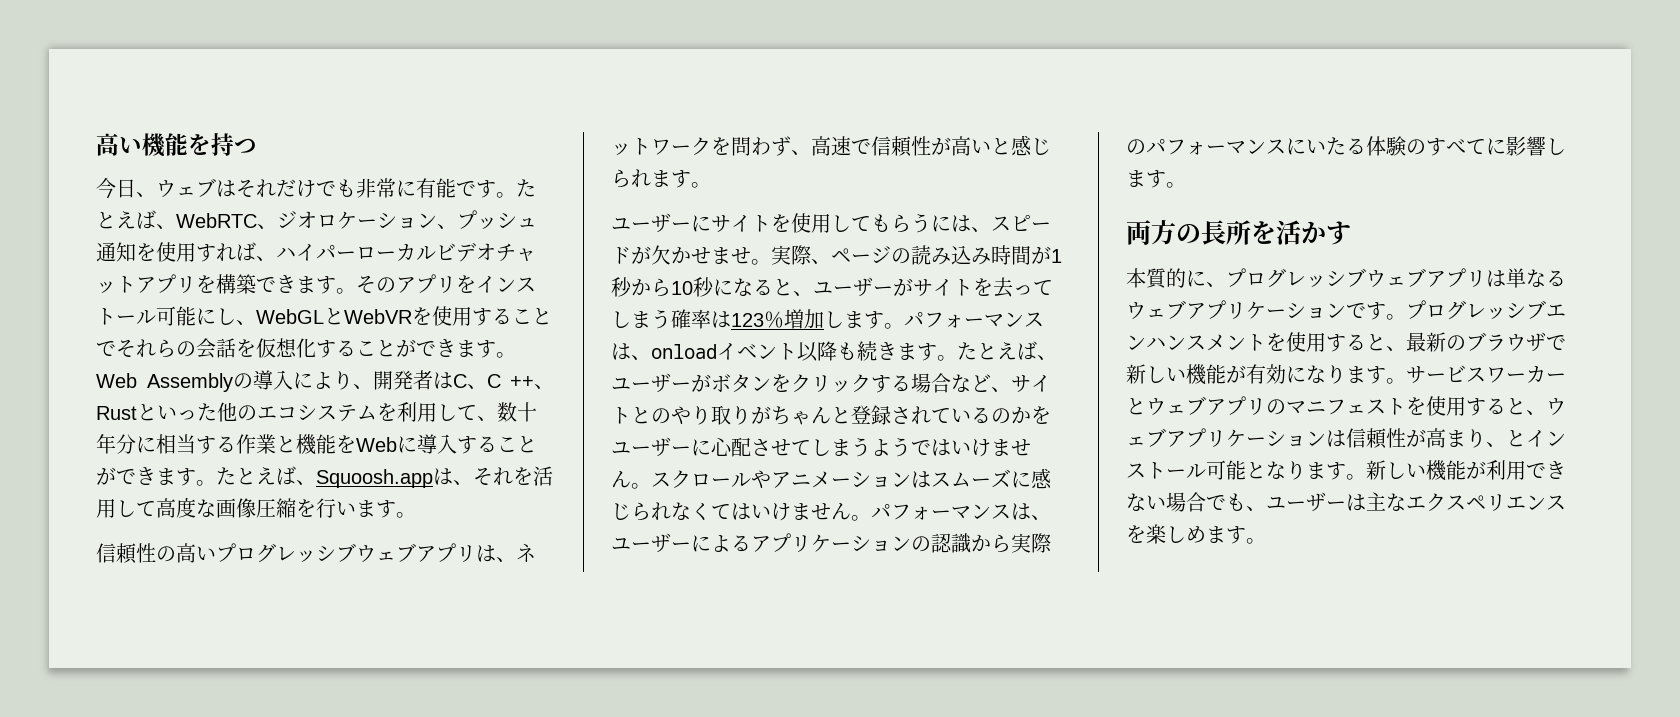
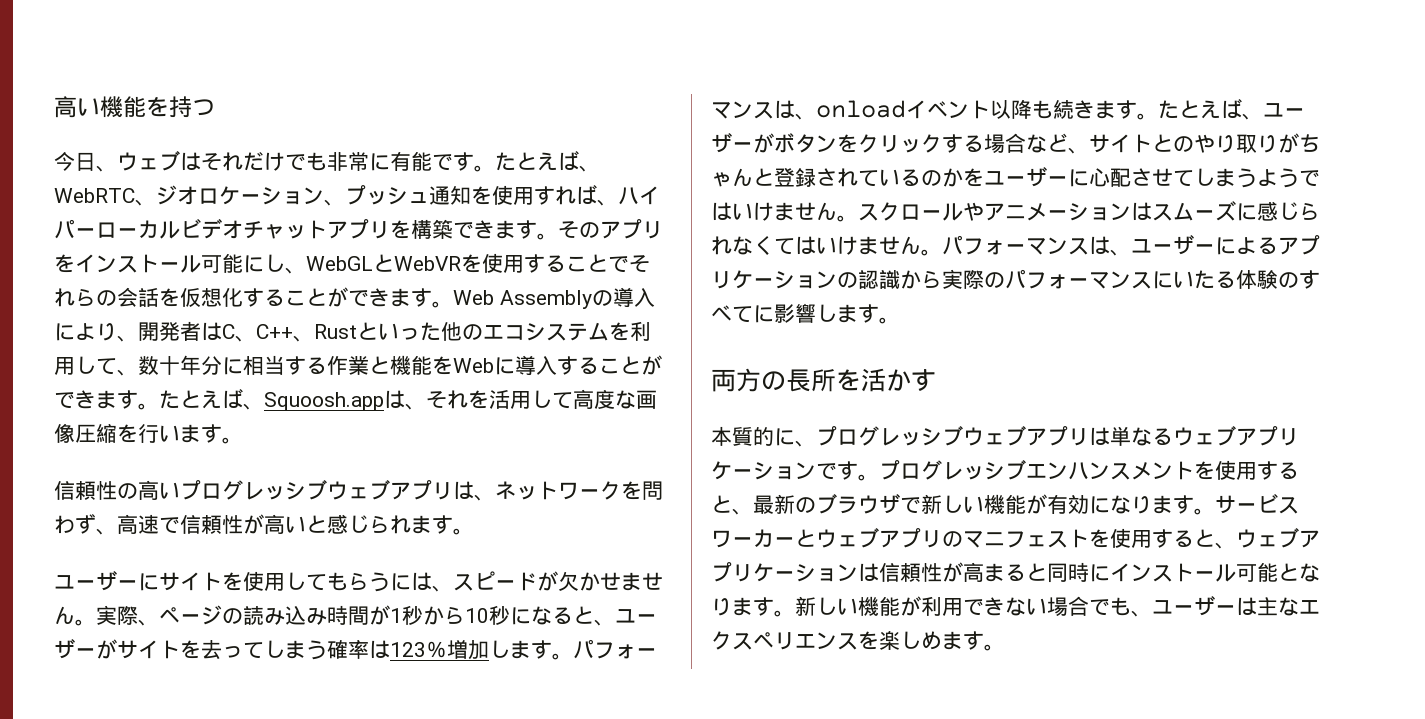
- Web Assemblyの導入により、開発者はC、C ++、Rustといった他のエコシステムを利用して、数十年分に相当する作業と機能をWebに導入することができます。
+ Web Assemblyの導入により、開発者はC、C++、Rustといった他のエコシステムを利用して、数十年分に相当する作業と機能をWebに導入することができます。
- ユーザーにサイトを使用してもらうには、スピードが欠かせませ。
+ ユーザーにサイトを使用してもらうには、スピードが欠かせません。
- サービスワーカーとウェブアプリのマニフェストを使用すると、ウェブアプリケーションは信頼性が高まり、とインストール可能となります。
+ サービスワーカーとウェブアプリのマニフェストを使用すると、ウェブアプリケーションは信頼性が高まると同時にインストール可能となります。

